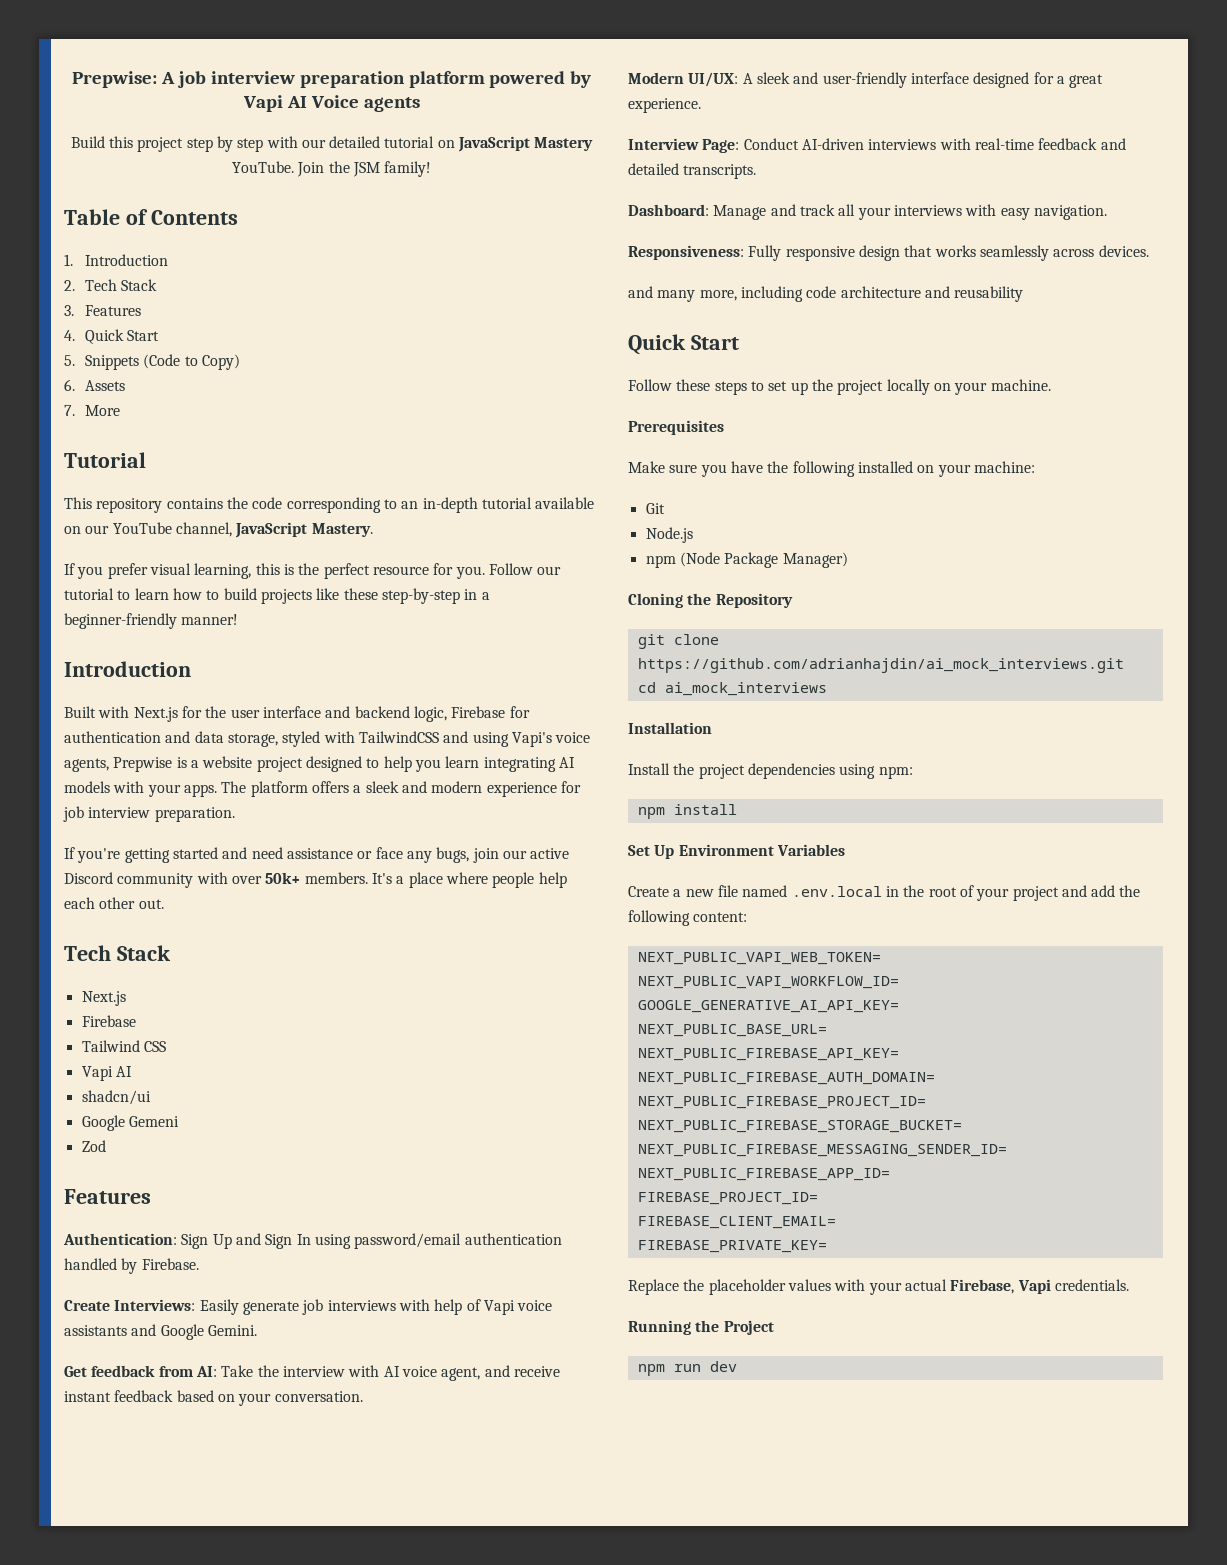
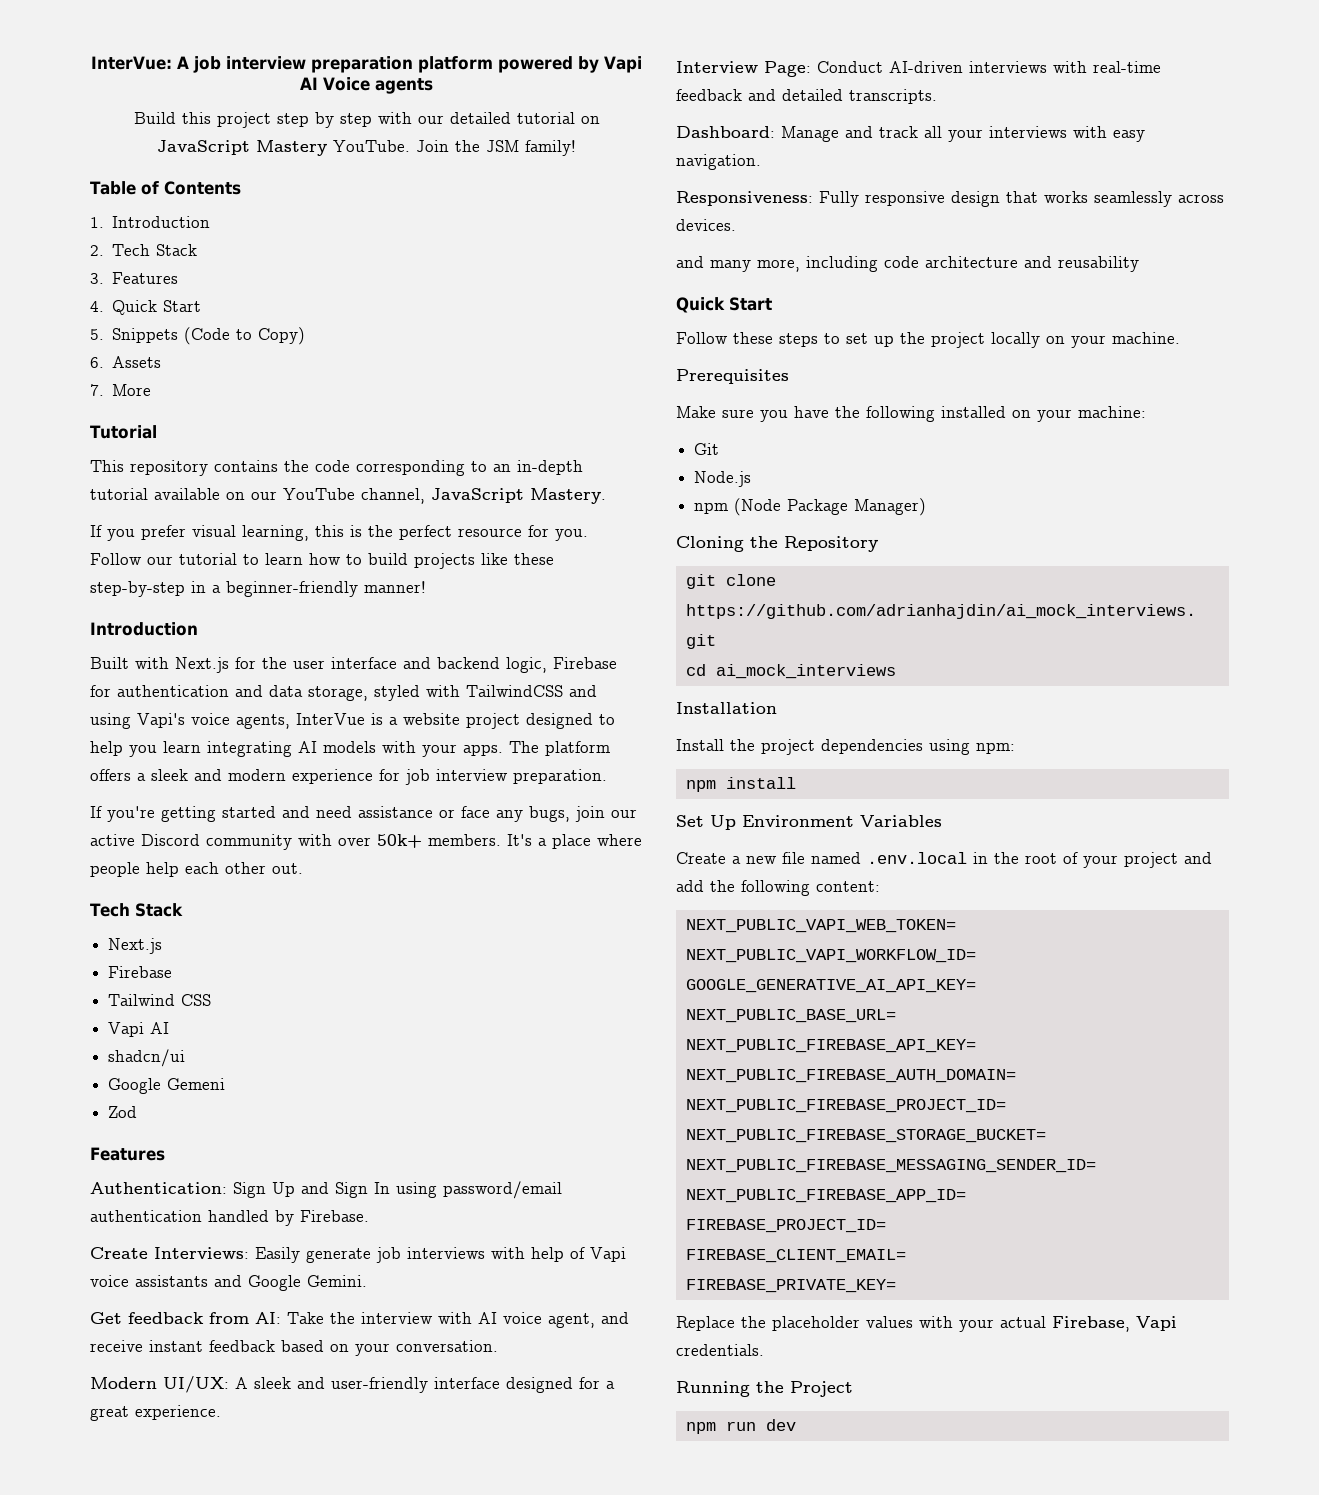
- Prepwise: A job interview preparation platform powered by Vapi AI Voice agents
+ InterVue: A job interview preparation platform powered by Vapi AI Voice agents
- Built with Next.js for the user interface and backend logic, Firebase for authentication and data storage, styled with TailwindCSS and using Vapi's voice agents, Prepwise is a website project designed to help you learn integrating AI models with your apps.
+ Built with Next.js for the user interface and backend logic, Firebase for authentication and data storage, styled with TailwindCSS and using Vapi's voice agents, InterVue is a website project designed to help you learn integrating AI models with your apps.

